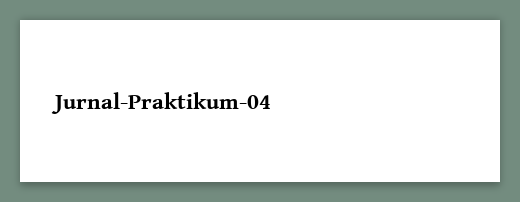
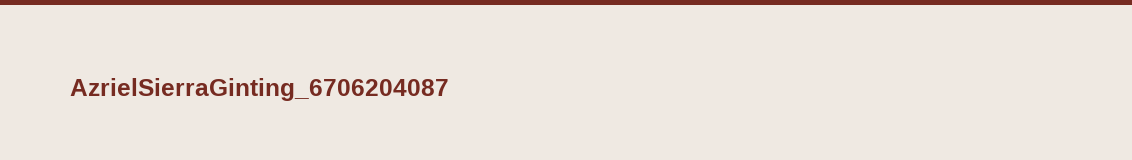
- Jurnal-Praktikum-04
+ AzrielSierraGinting_6706204087

